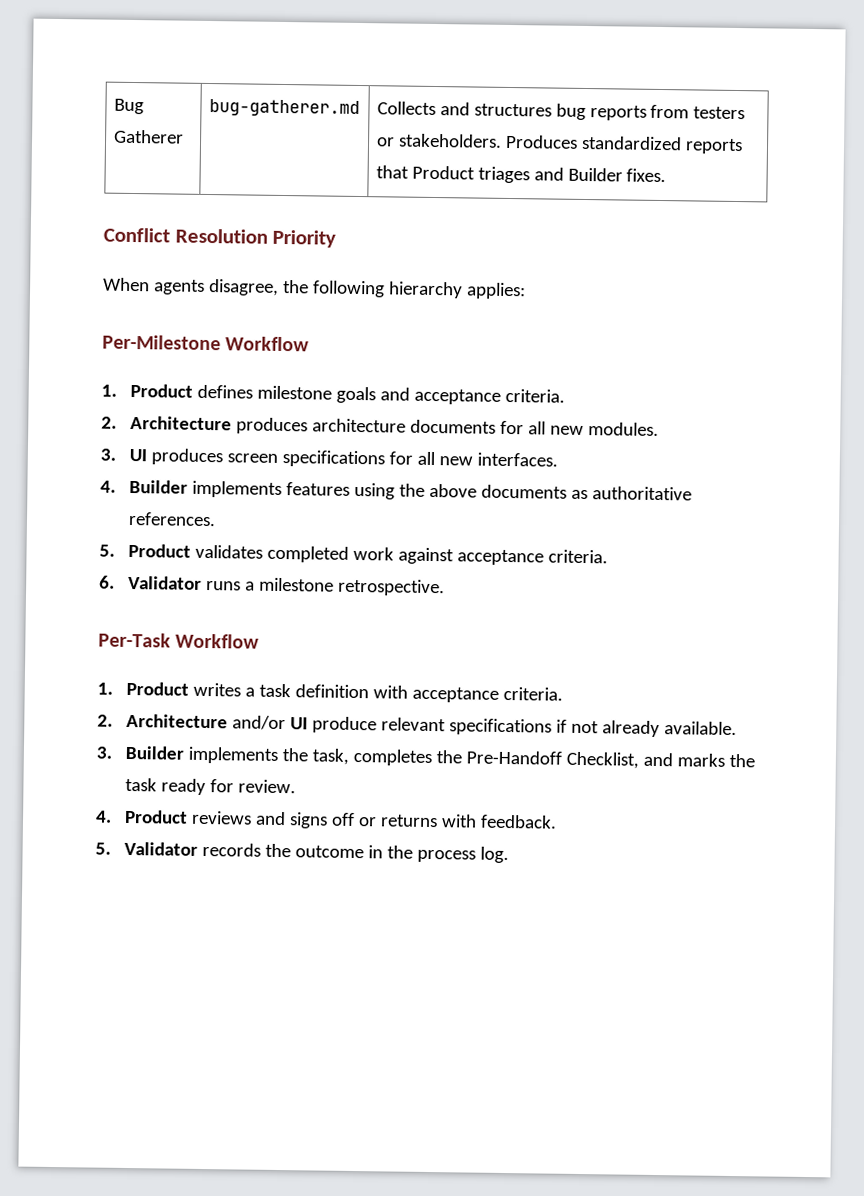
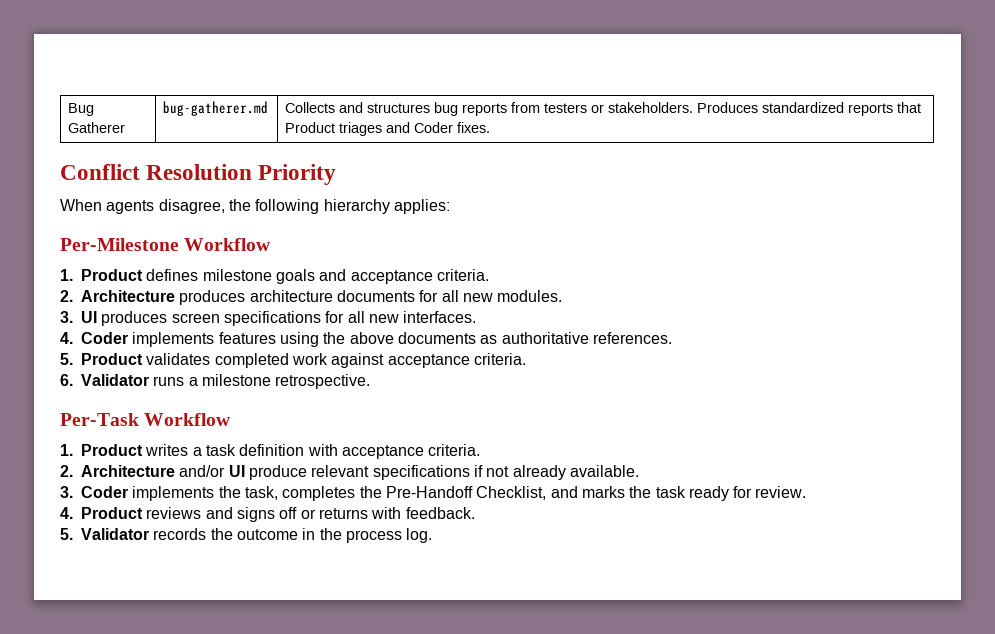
- Bug Gatherer | bug-gatherer.md | Collects and structures bug reports from testers or stakeholders. Produces standardized reports that Product triages and Builder fixes.
+ Bug Gatherer | bug-gatherer.md | Collects and structures bug reports from testers or stakeholders. Produces standardized reports that Product triages and Coder fixes.
- 4. Builder implements features using the above documents as authoritative references.
+ 4. Coder implements features using the above documents as authoritative references.
- 3. Builder implements the task, completes the Pre-Handoff Checklist, and marks the task ready for review.
+ 3. Coder implements the task, completes the Pre-Handoff Checklist, and marks the task ready for review.

